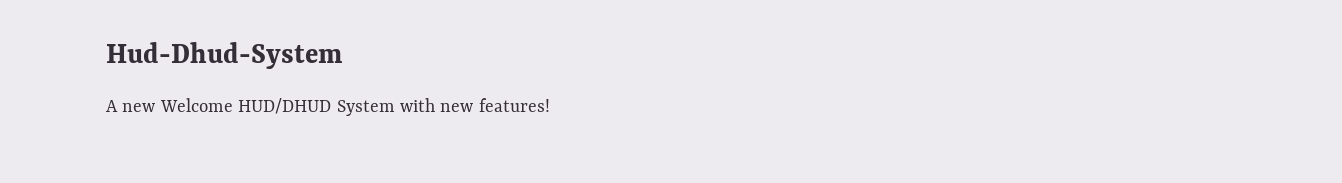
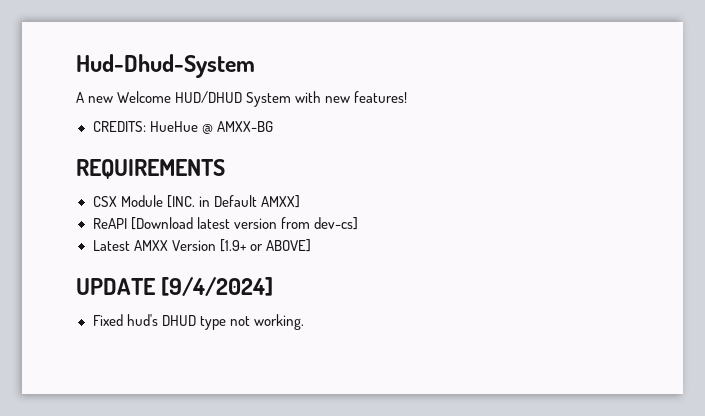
+ CREDITS: HueHue @ AMXX-BG
+ REQUIREMENTS
+ CSX Module [INC. in Default AMXX]
+ ReAPI [Download latest version from dev-cs]
+ Latest AMXX Version [1.9+ or ABOVE]
+ UPDATE [9/4/2024]
+ Fixed hud's DHUD type not working.

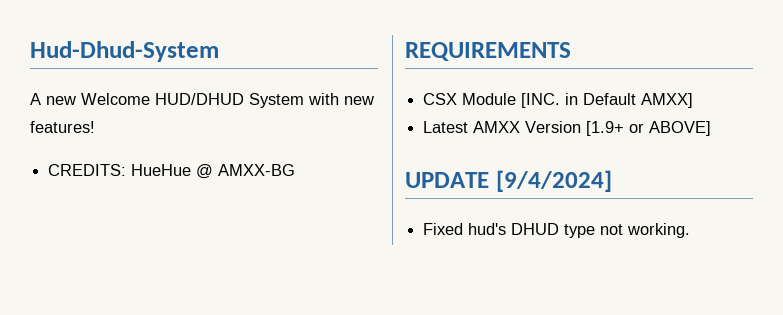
- ReAPI [Download latest version from dev-cs]

